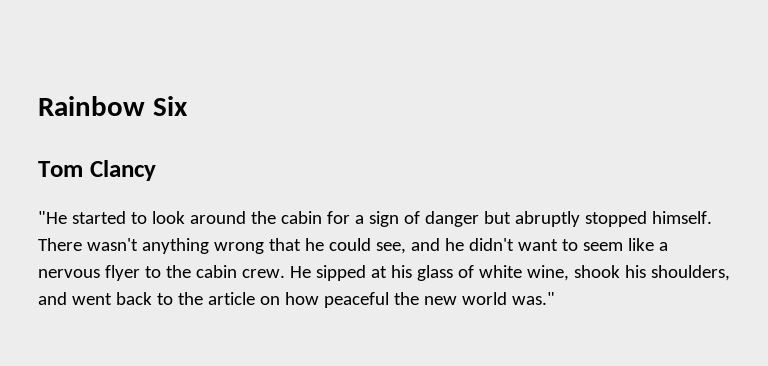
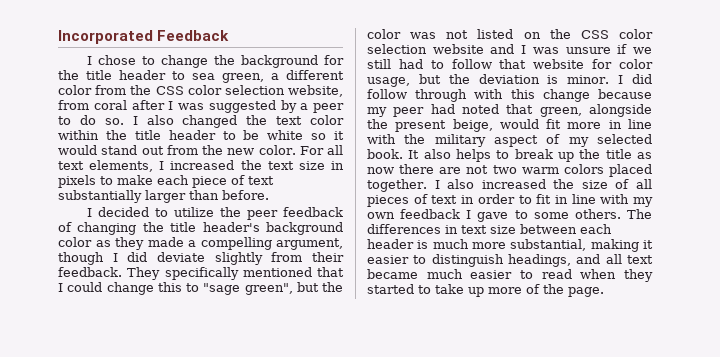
- Rainbow Six
- Tom Clancy
- "He started to look around the cabin for a sign of danger but abruptly stopped himself. There wasn't anything wrong that he could see, and he didn't want to seem like a nervous flyer to the cabin crew. He sipped at his glass of white wine, shook his shoulders, and went back to the article on how peaceful the new world was."
+ Incorporated Feedback
+ I chose to change the background for the title header to sea green, a different color from the CSS color selection website, from coral after I was suggested by a peer to do so. I also changed the text color within the title header to be white so it would stand out from the new color. For all text elements, I increased the text size in pixels to make each piece of text substantially larger than before.
+ I decided to utilize the peer feedback of changing the title header's background color as they made a compelling argument, though I did deviate slightly from their feedback. They specifically mentioned that I could change this to "sage green", but the color was not listed on the CSS color selection website and I was unsure if we still had to follow that website for color usage, but the deviation is minor. I did follow through with this change because my peer had noted that green, alongside the present beige, would fit more in line with the military aspect of my selected book. It also helps to break up the title as now there are not two warm colors placed together. I also increased the size of all pieces of text in order to fit in line with my own feedback I gave to some others. The differences in text size between each header is much more substantial, making it easier to distinguish headings, and all text became much easier to read when they started to take up more of the page.

